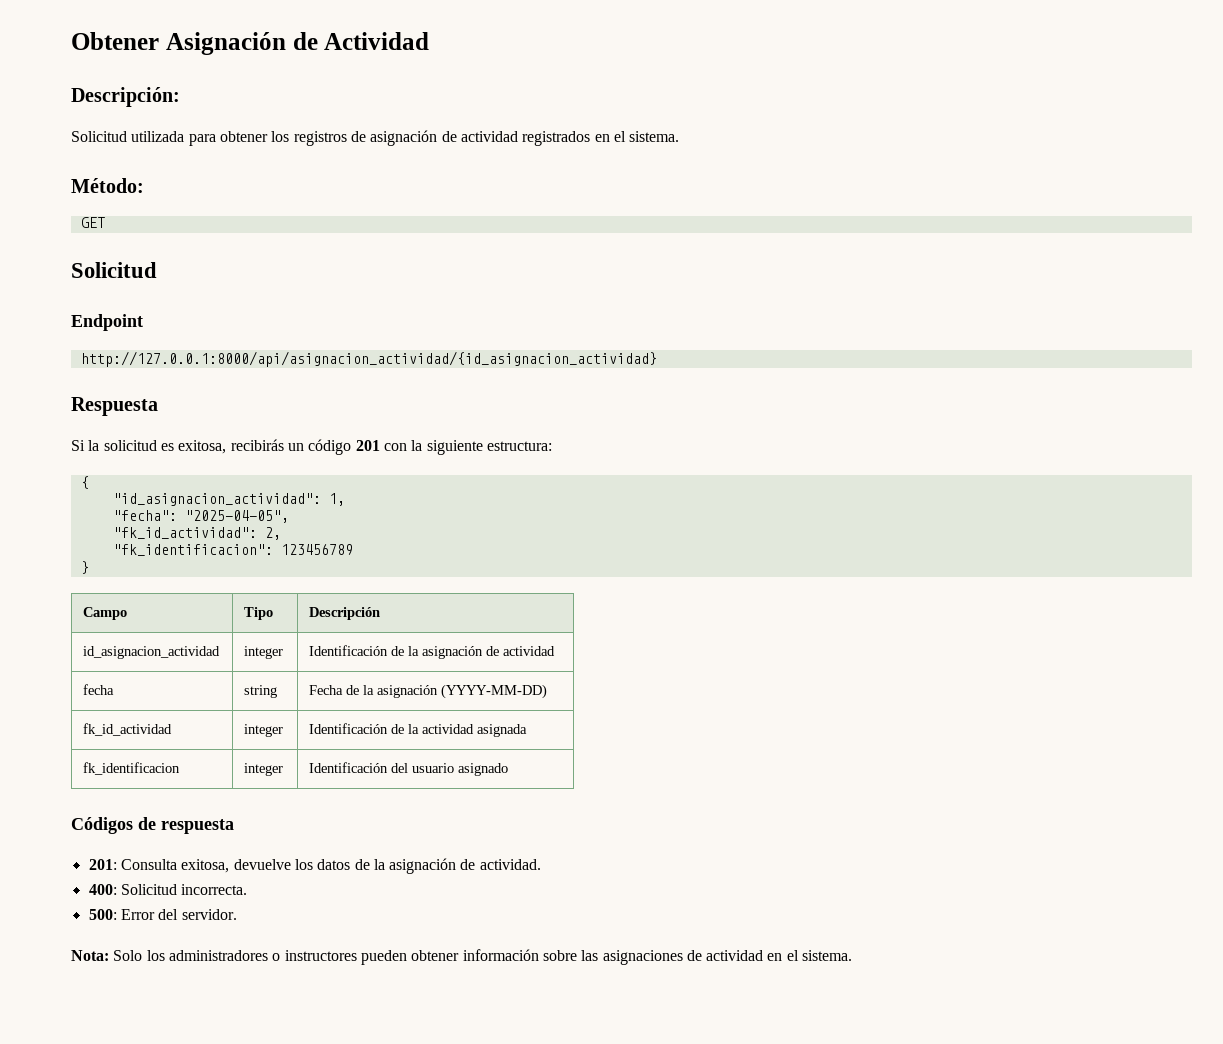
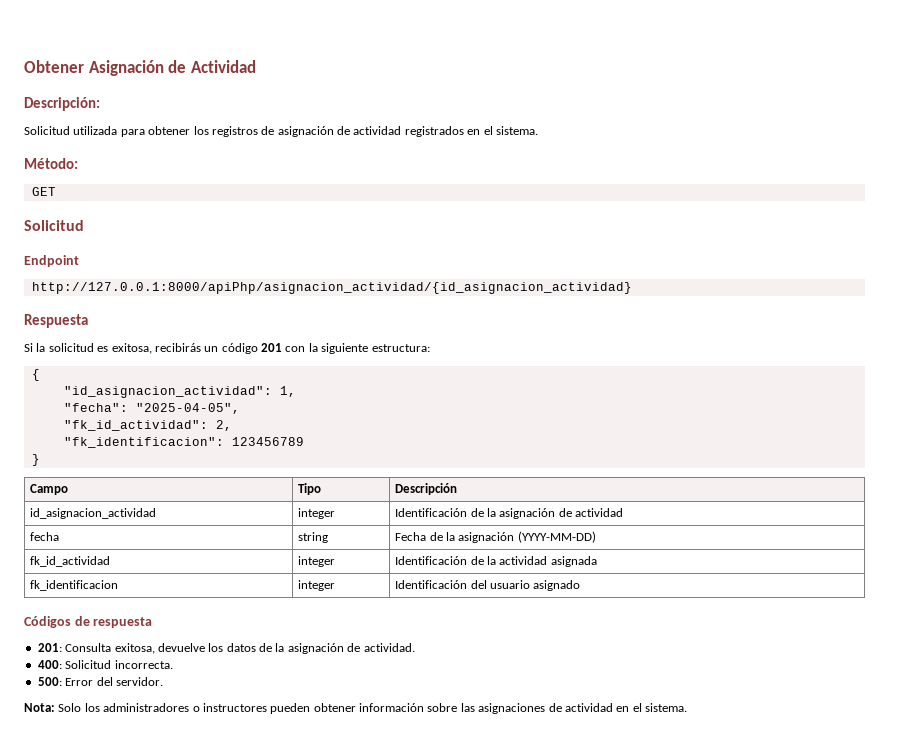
- http://127.0.0.1:8000/api/asignacion_actividad/{id_asignacion_actividad}
+ http://127.0.0.1:8000/apiPhp/asignacion_actividad/{id_asignacion_actividad}

